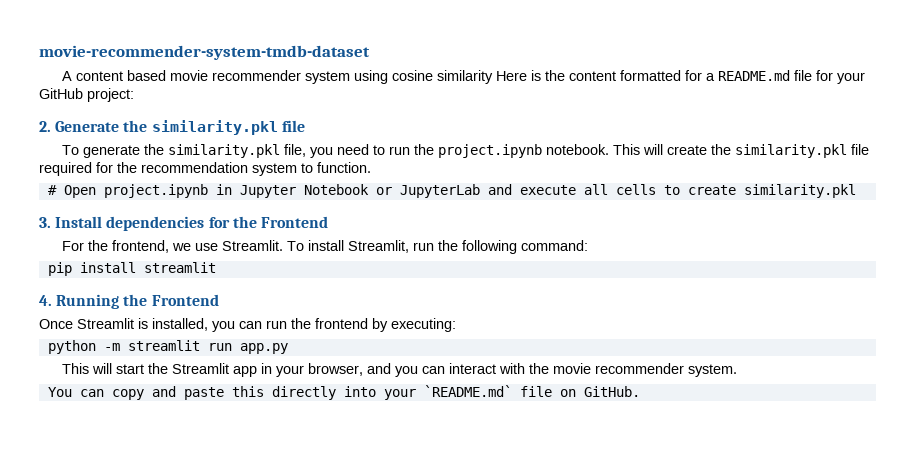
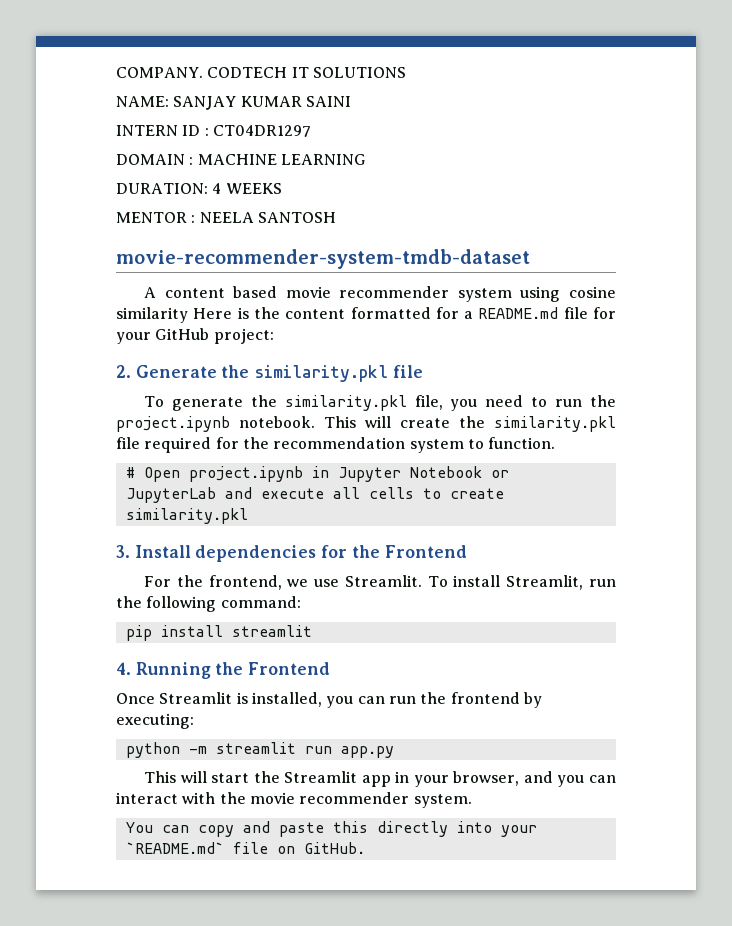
+ COMPANY. CODTECH IT SOLUTIONS
+ NAME: SANJAY KUMAR SAINI
+ INTERN ID : CT04DR1297
+ DOMAIN : MACHINE LEARNING
+ DURATION: 4 WEEKS
+ MENTOR : NEELA SANTOSH

